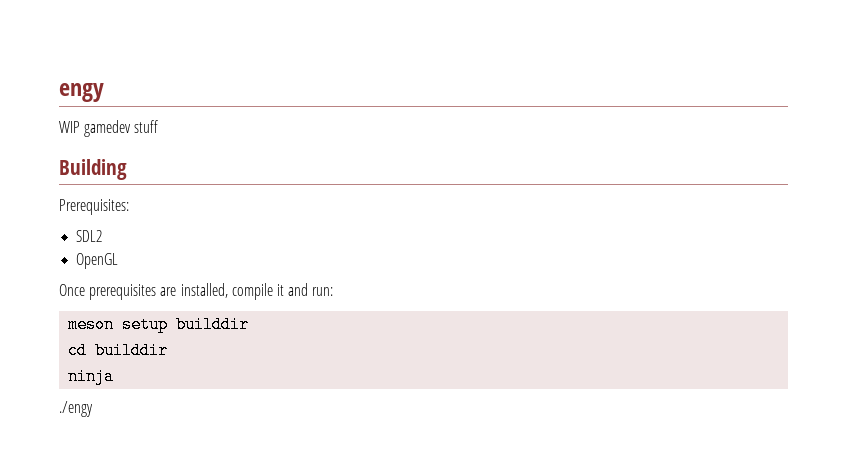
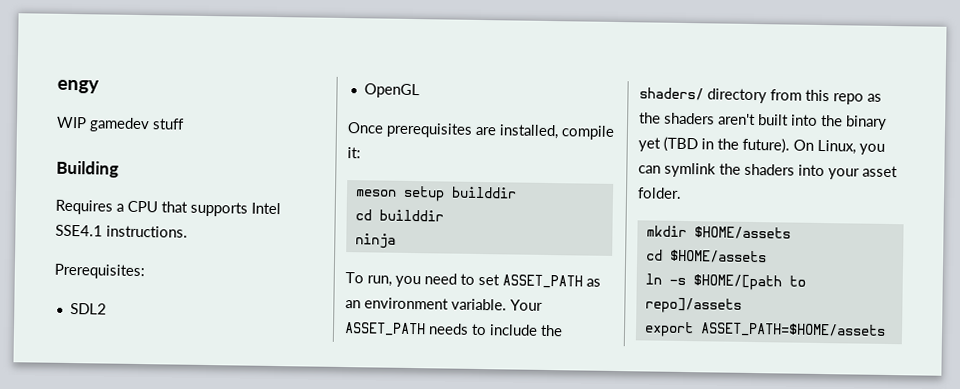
+ Requires a CPU that supports Intel SSE4.1 instructions.
- Once prerequisites are installed, compile it and run:
+ Once prerequisites are installed, compile it:
- ./engy
+ To run, you need to set ASSET_PATH as an environment variable. Your ASSET_PATH needs to include the shaders/ directory from this repo as the shaders aren't built into the binary yet (TBD in the future). On Linux, you can symlink the shaders into your asset folder.
+ mkdir $HOME/assets
+ cd $HOME/assets
+ ln -s $HOME/[path to repo]/assets
+ export ASSET_PATH=$HOME/assets

